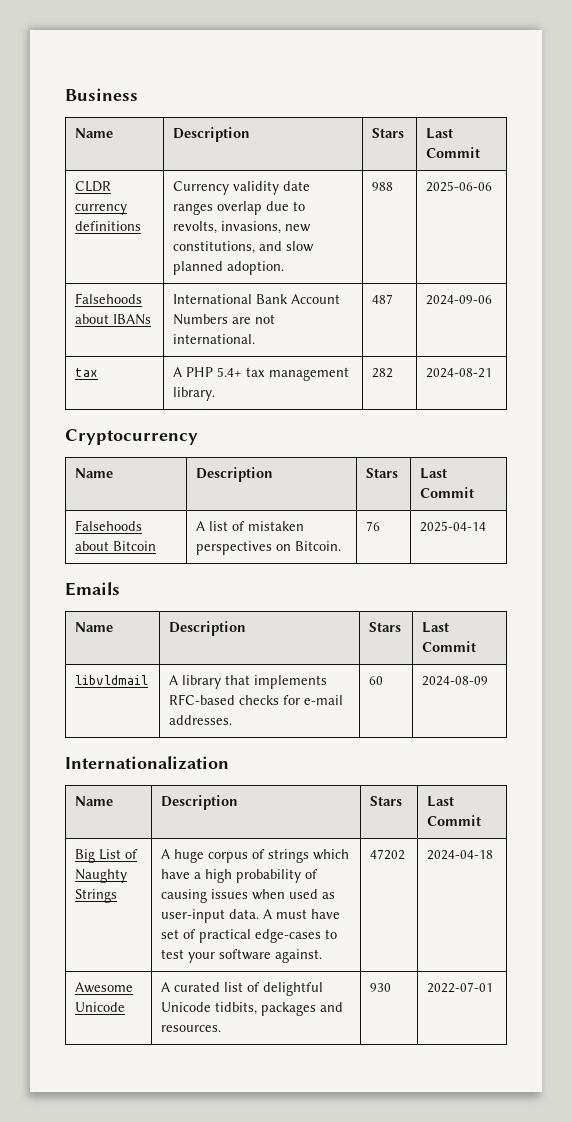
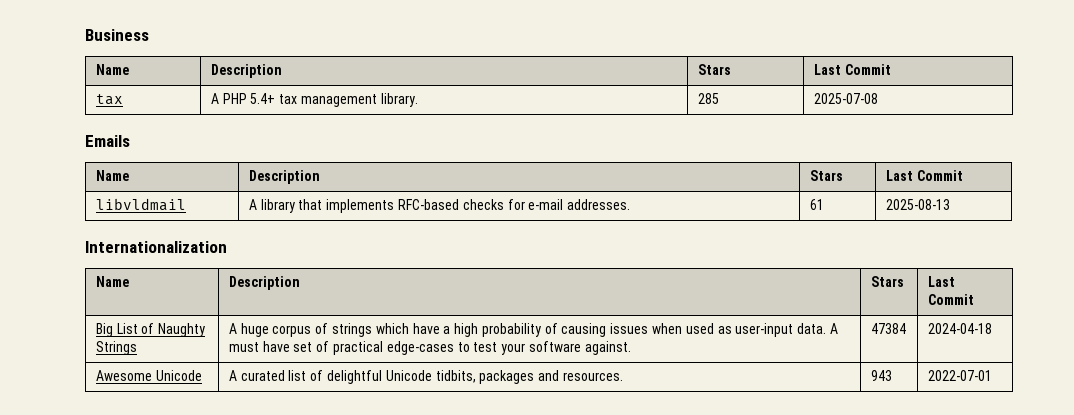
- CLDR currency definitions | Currency validity date ranges overlap due to revolts, invasions, new constitutions, and slow planned adoption. | 988 | 2025-06-06
- Falsehoods about IBANs | International Bank Account Numbers are not international. | 487 | 2024-09-06
- tax | A PHP 5.4+ tax management library. | 282 | 2024-08-21
- Cryptocurrency
- Name | Description | Stars | Last Commit
- Falsehoods about Bitcoin | A list of mistaken perspectives on Bitcoin. | 76 | 2025-04-14
+ tax | A PHP 5.4+ tax management library. | 285 | 2025-07-08
- libvldmail | A library that implements RFC-based checks for e-mail addresses. | 60 | 2024-08-09
+ libvldmail | A library that implements RFC-based checks for e-mail addresses. | 61 | 2025-08-13
- Big List of Naughty Strings | A huge corpus of strings which have a high probability of causing issues when used as user-input data. A must have set of practical edge-cases to test your software against. | 47202 | 2024-04-18
+ Big List of Naughty Strings | A huge corpus of strings which have a high probability of causing issues when used as user-input data. A must have set of practical edge-cases to test your software against. | 47384 | 2024-04-18
- Awesome Unicode | A curated list of delightful Unicode tidbits, packages and resources. | 930 | 2022-07-01
+ Awesome Unicode | A curated list of delightful Unicode tidbits, packages and resources. | 943 | 2022-07-01

